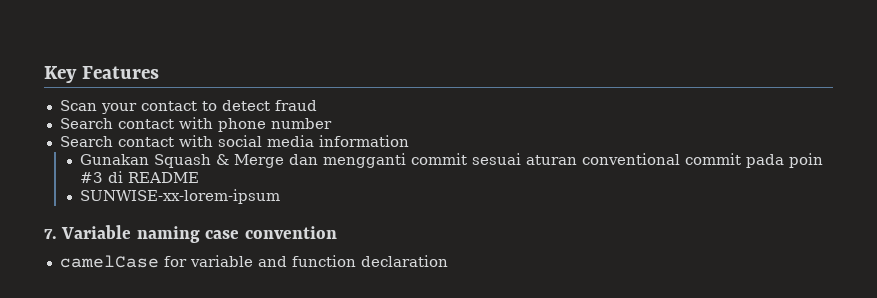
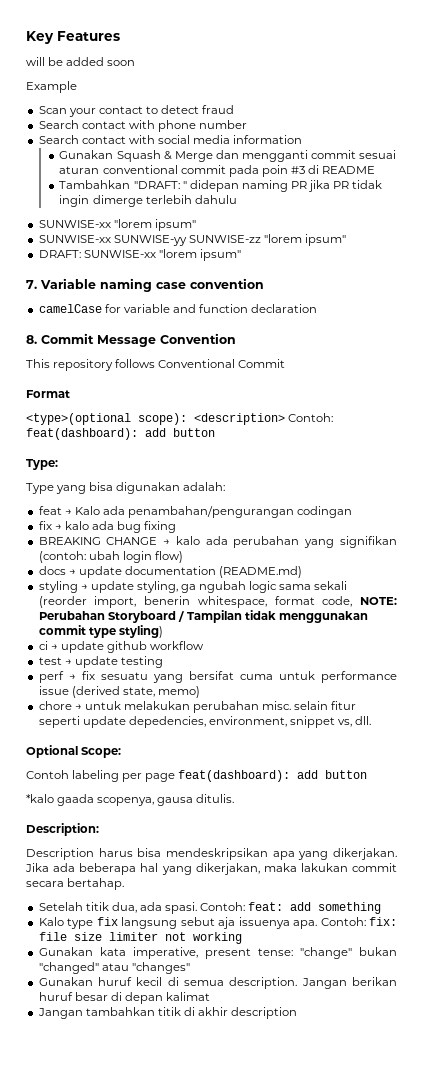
+ will be added soon
+ Example
- SUNWISE-xx-lorem-ipsum
+ Tambahkan "DRAFT: " didepan naming PR jika PR tidak ingin dimerge terlebih dahulu
+ SUNWISE-xx "lorem ipsum"
+ SUNWISE-xx SUNWISE-yy SUNWISE-zz "lorem ipsum"
+ DRAFT: SUNWISE-xx "lorem ipsum"
+ 8. Commit Message Convention
+ This repository follows Conventional Commit
+ Format
+ <type>(optional scope): <description> Contoh: feat(dashboard): add button
+ Type:
+ Type yang bisa digunakan adalah:
+ feat → Kalo ada penambahan/pengurangan codingan
+ fix → kalo ada bug fixing
+ BREAKING CHANGE → kalo ada perubahan yang signifikan (contoh: ubah login flow)
+ docs → update documentation (README.md)
+ styling → update styling, ga ngubah logic sama sekali (reorder import, benerin whitespace, format code, NOTE: Perubahan Storyboard / Tampilan tidak menggunakan commit type styling)
+ ci → update github workflow
+ test → update testing
+ perf → fix sesuatu yang bersifat cuma untuk performance issue (derived state, memo)
+ chore → untuk melakukan perubahan misc. selain fitur seperti update depedencies, environment, snippet vs, dll.
+ Optional Scope:
+ Contoh labeling per page feat(dashboard): add button
+ *kalo gaada scopenya, gausa ditulis.
+ Description:
+ Description harus bisa mendeskripsikan apa yang dikerjakan. Jika ada beberapa hal yang dikerjakan, maka lakukan commit secara bertahap.
+ Setelah titik dua, ada spasi. Contoh: feat: add something
+ Kalo type fix langsung sebut aja issuenya apa. Contoh: fix: file size limiter not working
+ Gunakan kata imperative, present tense: "change" bukan "changed" atau "changes"
+ Gunakan huruf kecil di semua description. Jangan berikan huruf besar di depan kalimat
+ Jangan tambahkan titik di akhir description

